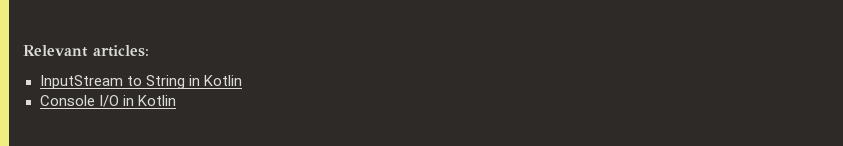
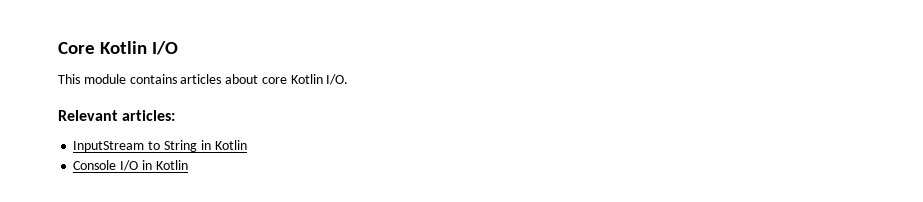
+ Core Kotlin I/O
+ This module contains articles about core Kotlin I/O.

